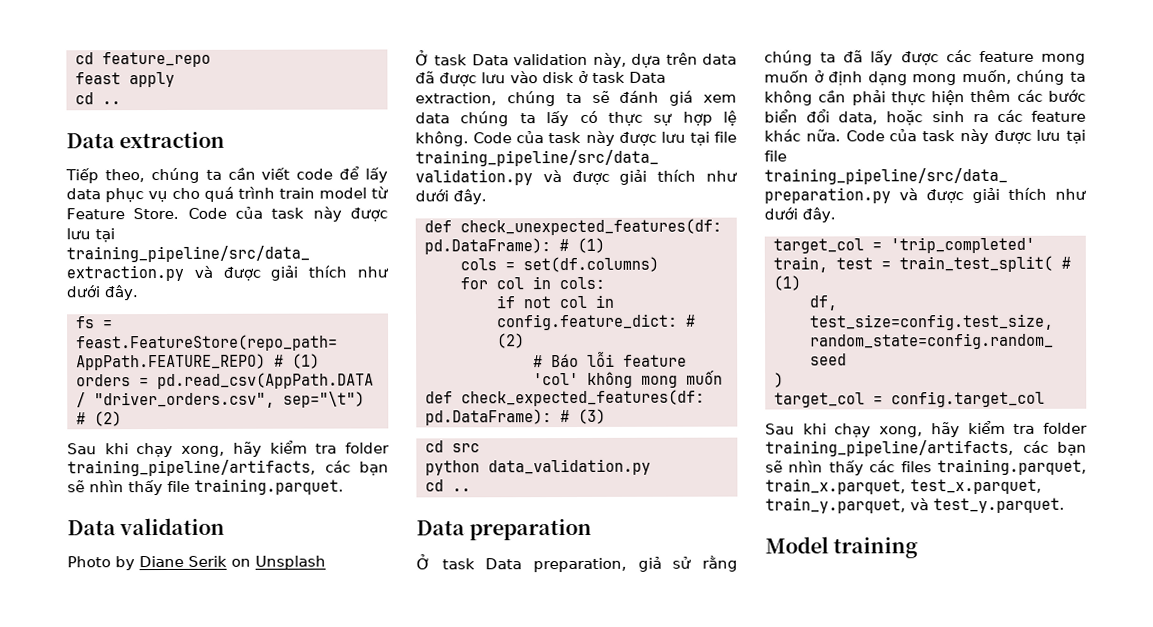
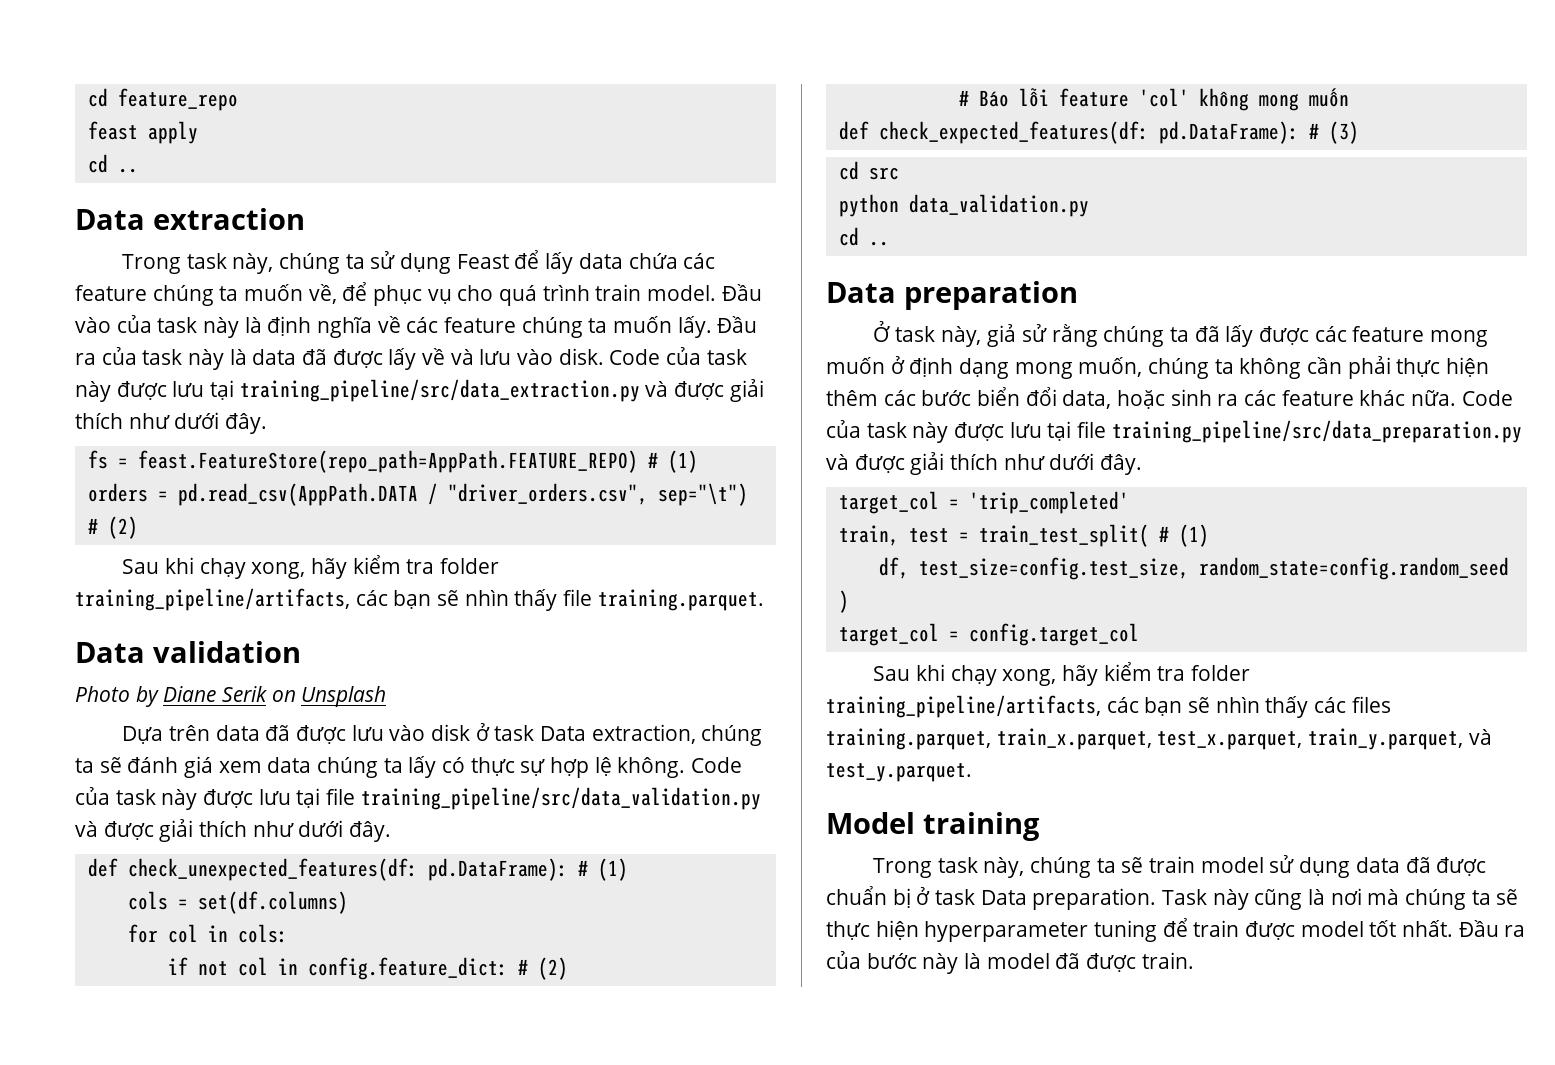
- Tiếp theo, chúng ta cần viết code để lấy data phục vụ cho quá trình train model từ Feature Store.
+ Trong task này, chúng ta sử dụng Feast để lấy data chứa các feature chúng ta muốn về, để phục vụ cho quá trình train model. Đầu vào của task này là định nghĩa về các feature chúng ta muốn lấy. Đầu ra của task này là data đã được lấy về và lưu vào disk.
- Ở task Data validation này, dựa trên data đã được lưu vào disk ở task Data extraction, chúng ta sẽ đánh giá xem data chúng ta lấy có thực sự hợp lệ không.
+ Dựa trên data đã được lưu vào disk ở task Data extraction, chúng ta sẽ đánh giá xem data chúng ta lấy có thực sự hợp lệ không.
- Ở task Data preparation, giả sử rằng chúng ta đã lấy được các feature mong muốn ở định dạng mong muốn, chúng ta không cần phải thực hiện thêm các bước biển đổi data, hoặc sinh ra các feature khác nữa.
+ Ở task này, giả sử rằng chúng ta đã lấy được các feature mong muốn ở định dạng mong muốn, chúng ta không cần phải thực hiện thêm các bước biển đổi data, hoặc sinh ra các feature khác nữa.
+ Trong task này, chúng ta sẽ train model sử dụng data đã được chuẩn bị ở task Data preparation. Task này cũng là nơi mà chúng ta sẽ thực hiện hyperparameter tuning để train được model tốt nhất. Đầu ra của bước này là model đã được train.

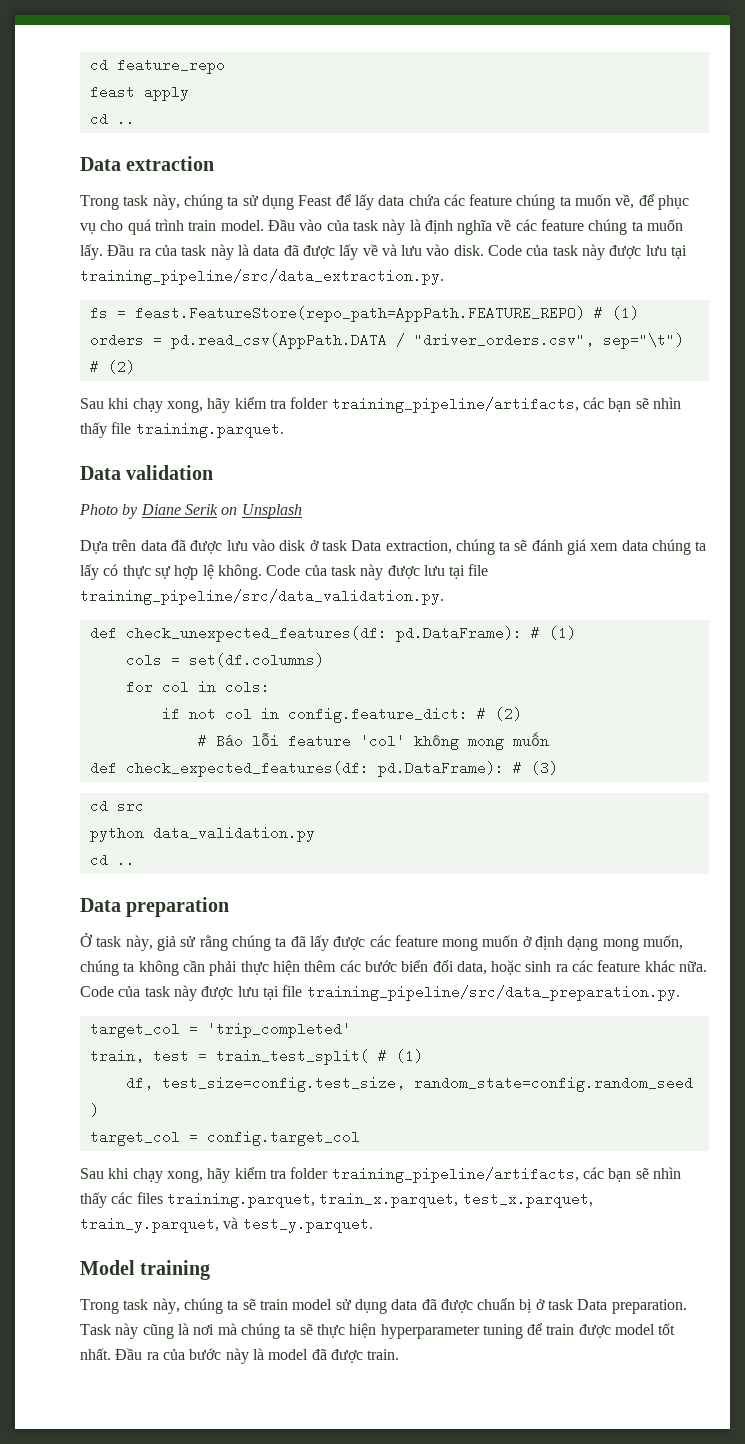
- Code của task này được lưu tại training_pipeline/src/data_extraction.py và được giải thích như dưới đây.
+ Code của task này được lưu tại training_pipeline/src/data_extraction.py.
- Code của task này được lưu tại file training_pipeline/src/data_validation.py và được giải thích như dưới đây.
+ Code của task này được lưu tại file training_pipeline/src/data_validation.py.
- Code của task này được lưu tại file training_pipeline/src/data_preparation.py và được giải thích như dưới đây.
+ Code của task này được lưu tại file training_pipeline/src/data_preparation.py.

